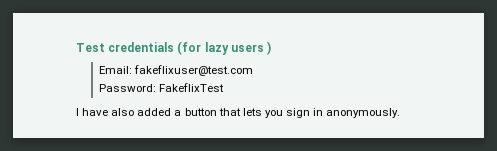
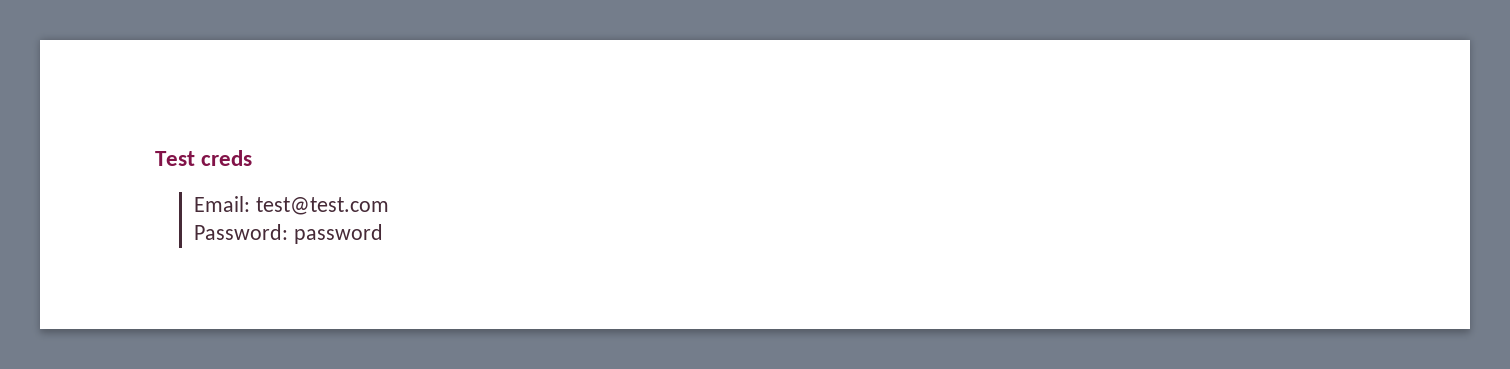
- Test credentials (for lazy users )
+ Test creds
- Email: fakeflixuser@test.com
+ Email: test@test.com
- Password: FakeflixTest
- I have also added a button that lets you sign in anonymously.
+ Password: password

